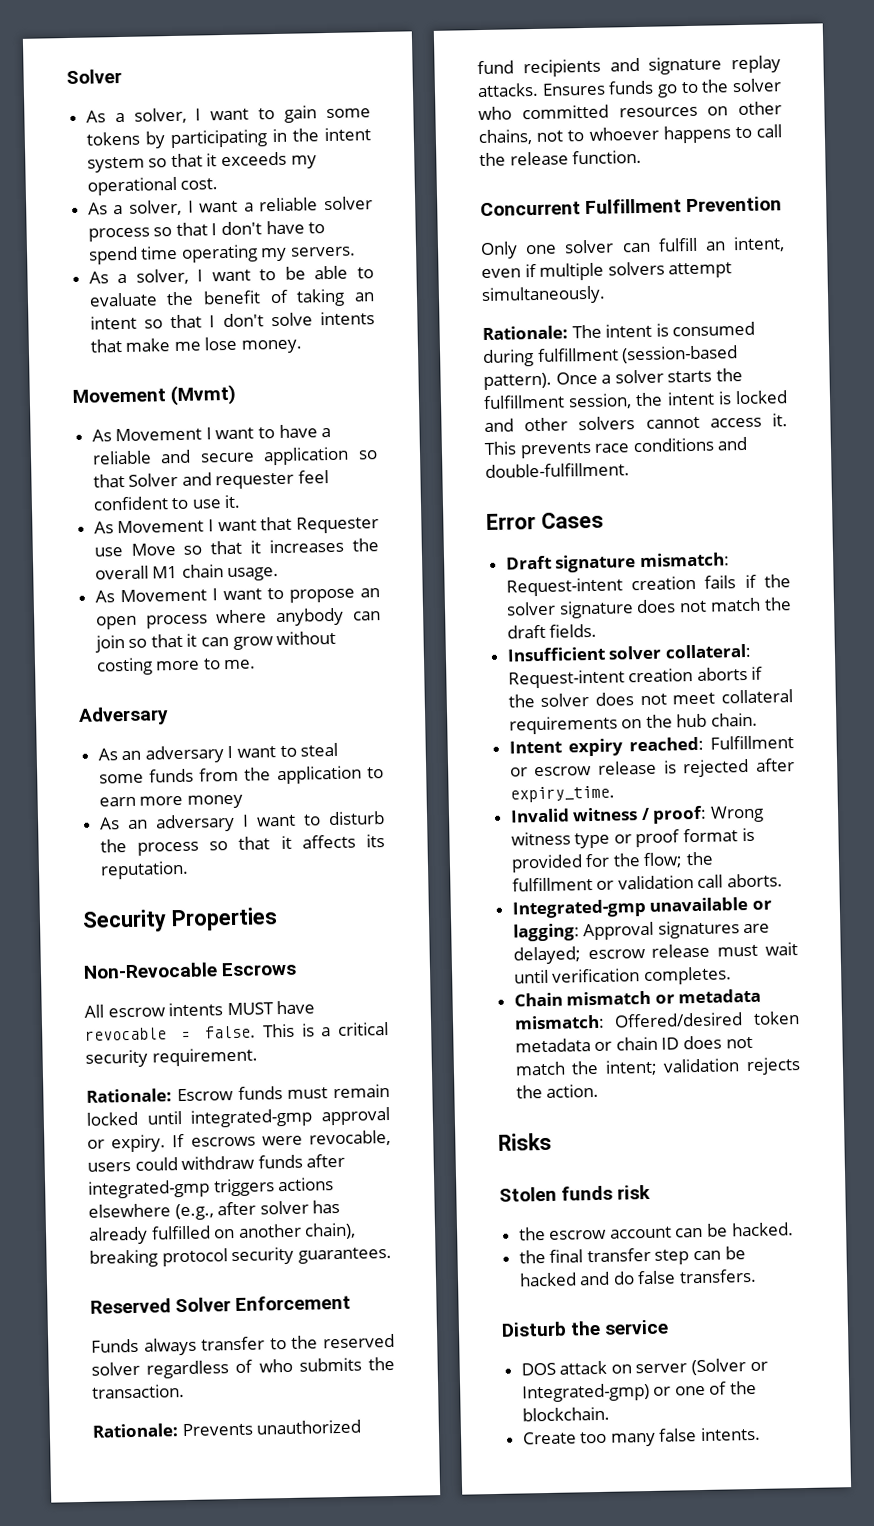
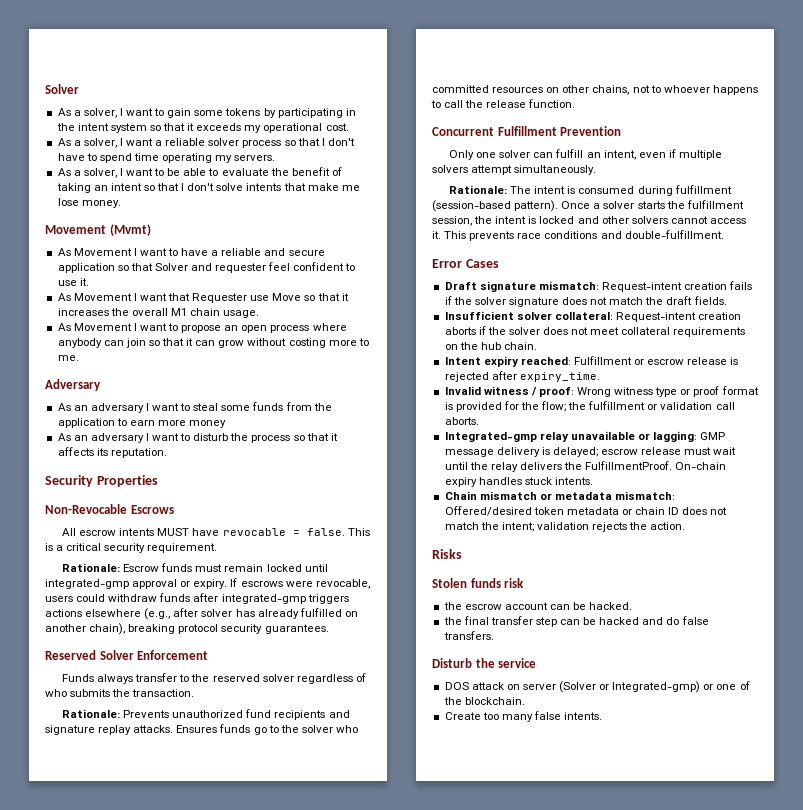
- Integrated-gmp unavailable or lagging: Approval signatures are delayed; escrow release must wait until verification completes.
+ Integrated-gmp relay unavailable or lagging: GMP message delivery is delayed; escrow release must wait until the relay delivers the FulfillmentProof. On-chain expiry handles stuck intents.

